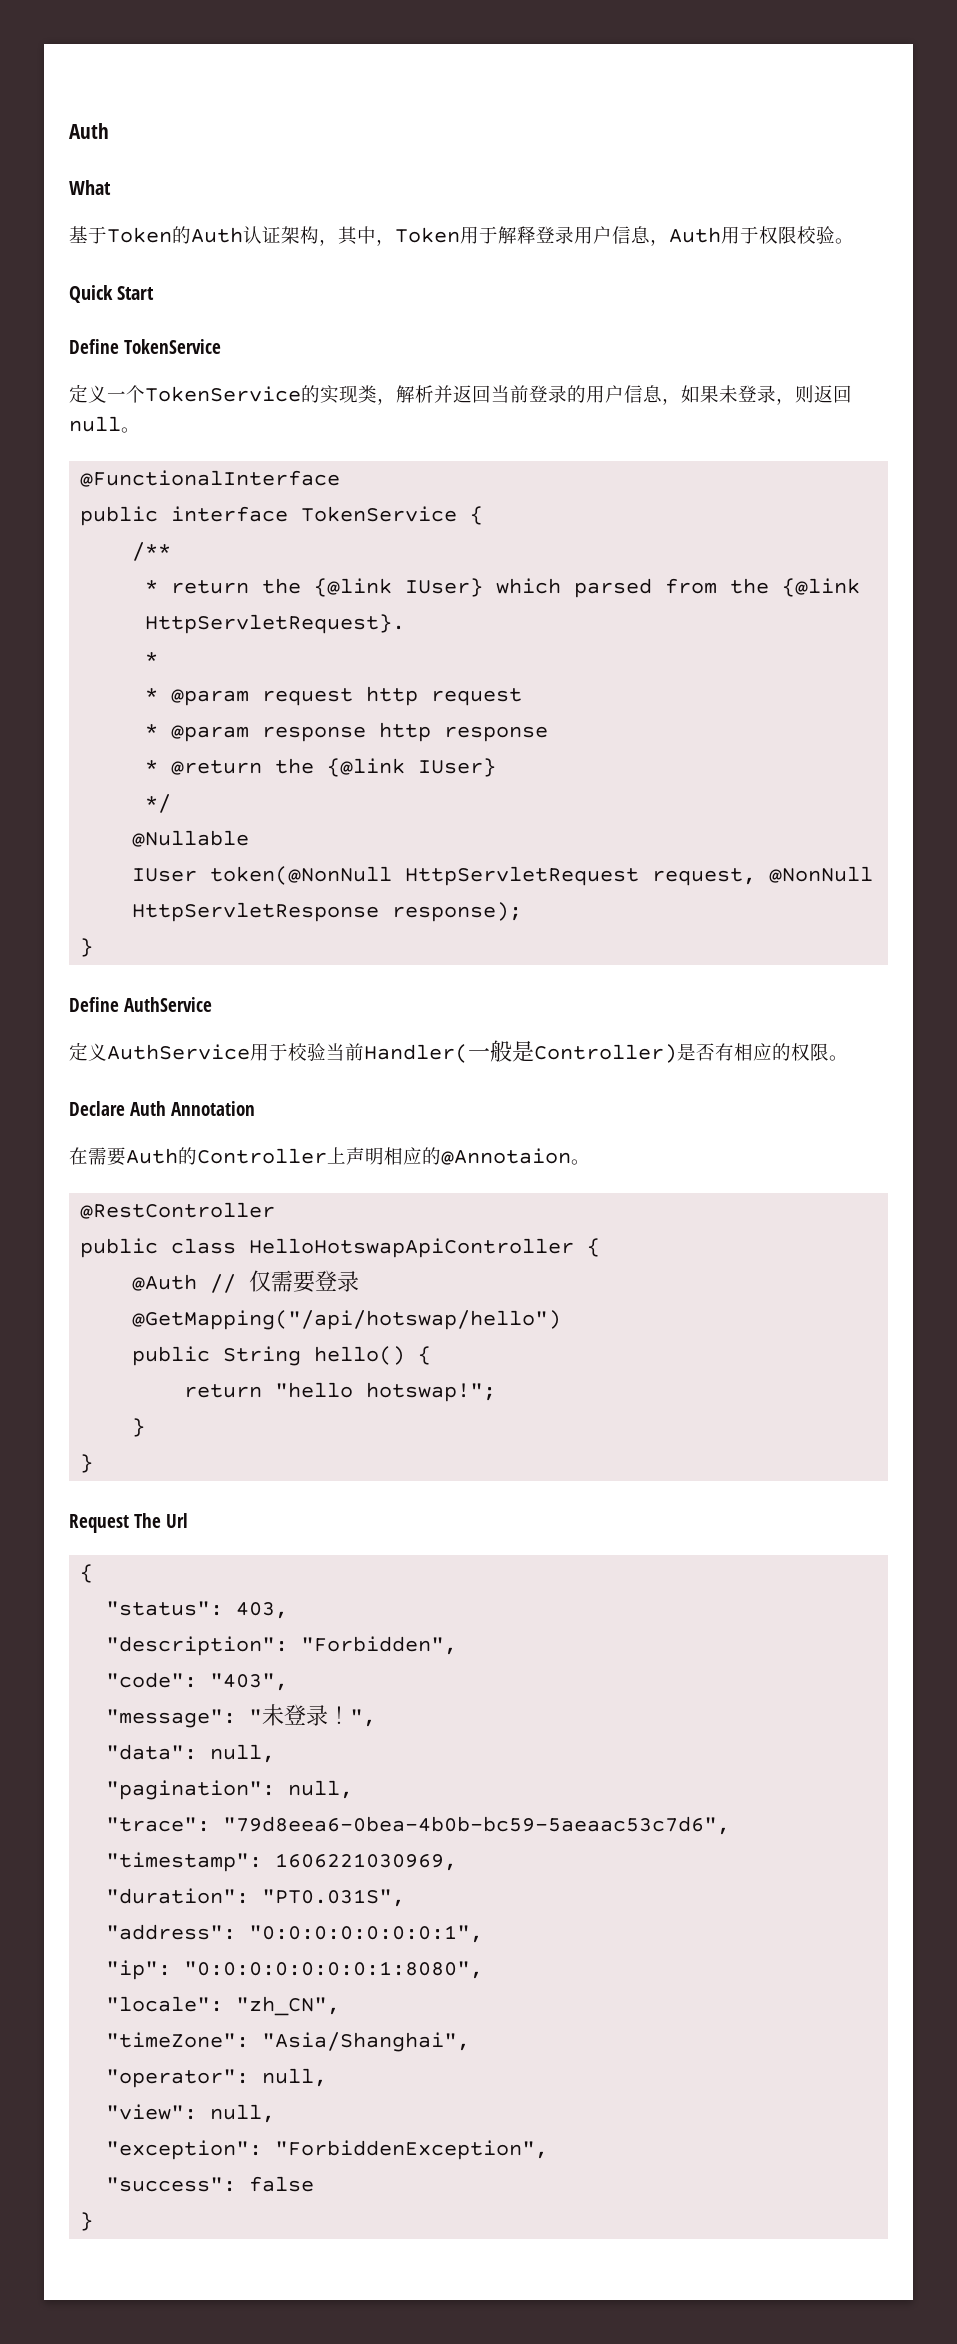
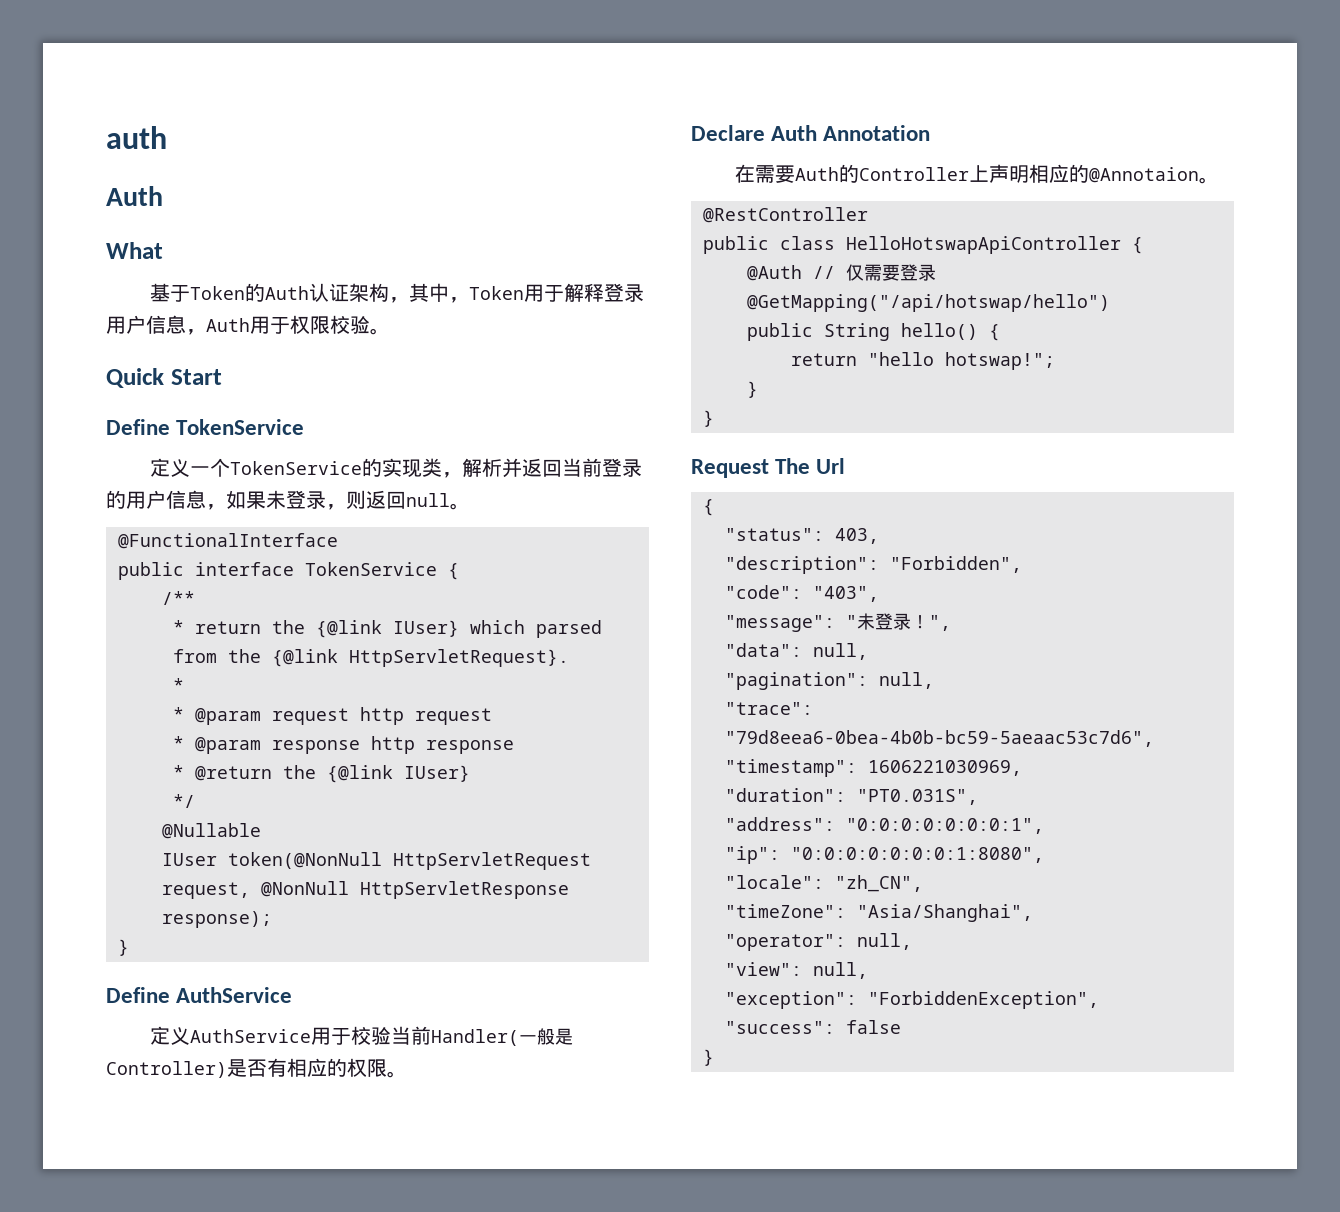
+ auth

